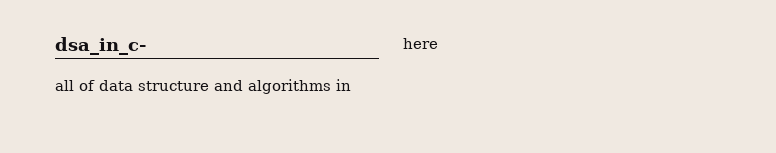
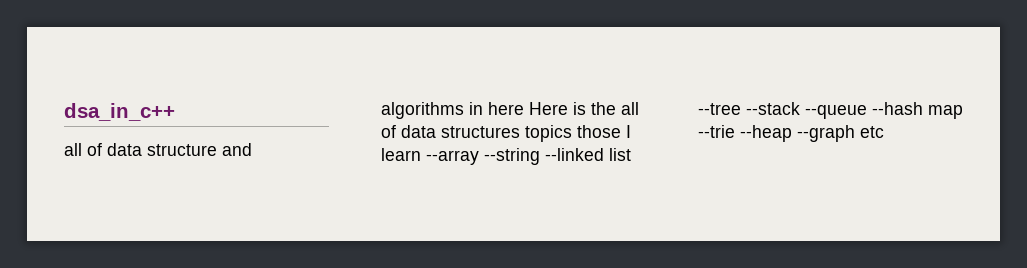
- dsa_in_c-
+ dsa_in_c++
- all of data structure and algorithms in here
+ all of data structure and algorithms in here Here is the all of data structures topics those I learn --array --string --linked list --tree --stack --queue --hash map --trie --heap --graph etc

